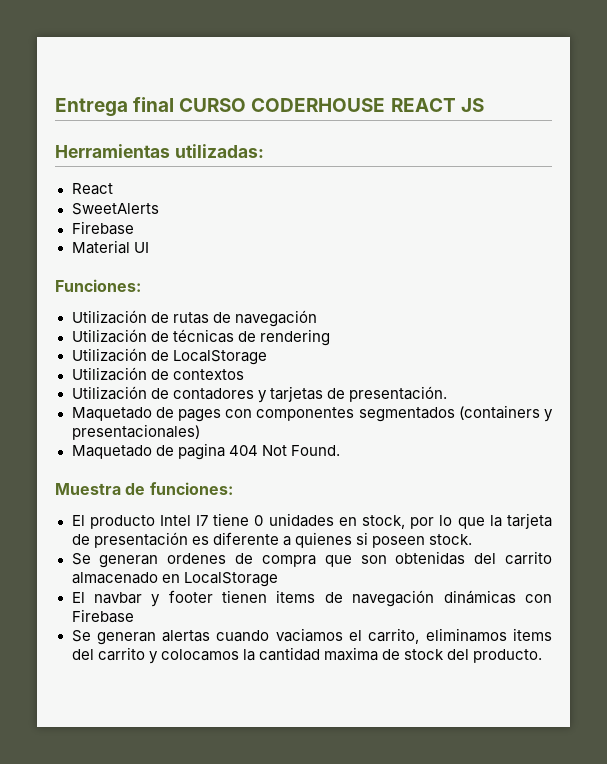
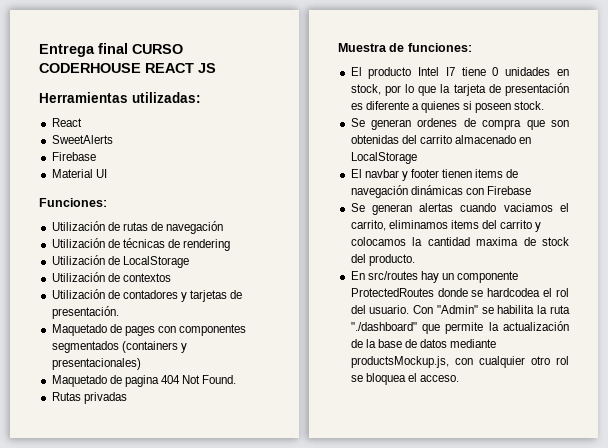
+ Rutas privadas
+ En src/routes hay un componente ProtectedRoutes donde se hardcodea el rol del usuario. Con "Admin" se habilita la ruta "./dashboard" que permite la actualización de la base de datos mediante productsMockup.js, con cualquier otro rol se bloquea el acceso.

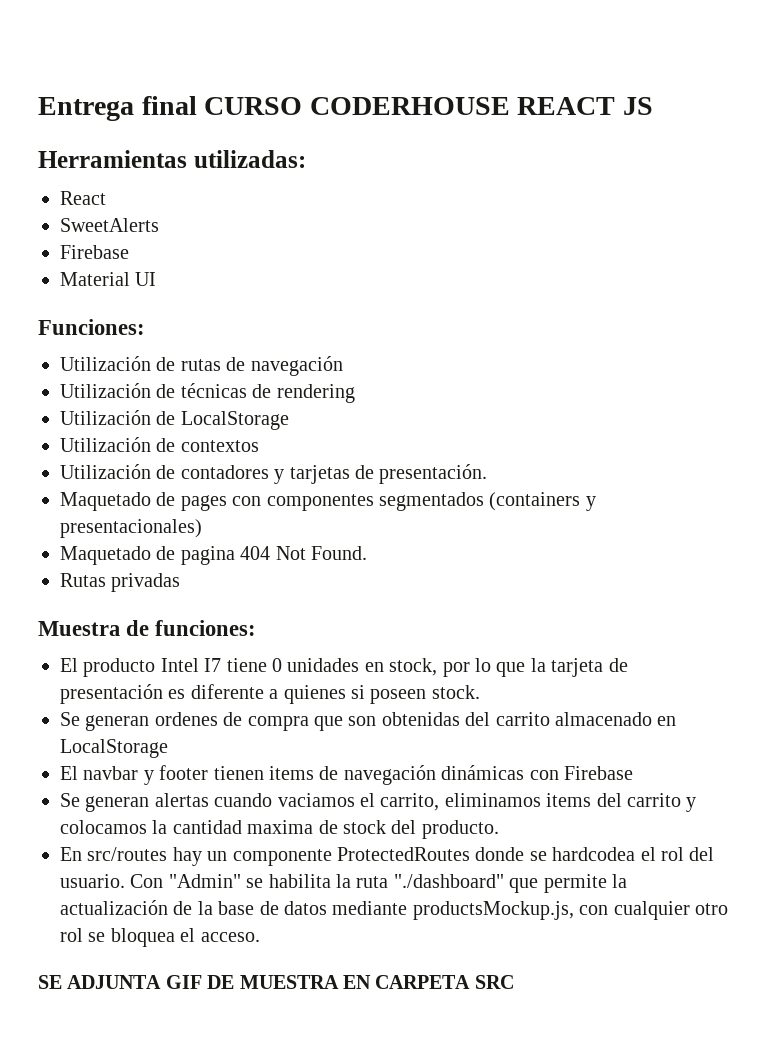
+ SE ADJUNTA GIF DE MUESTRA EN CARPETA SRC

